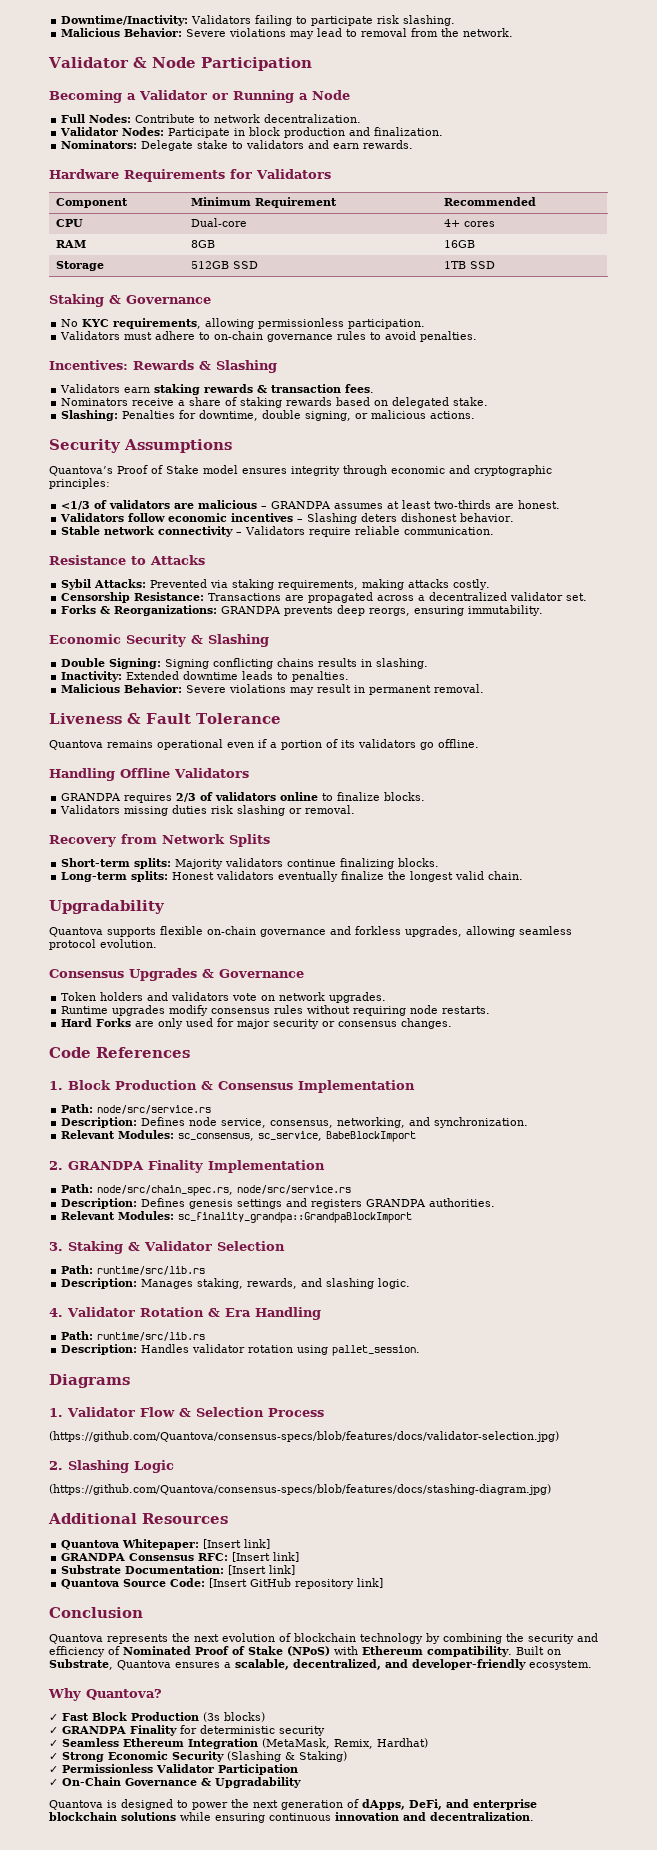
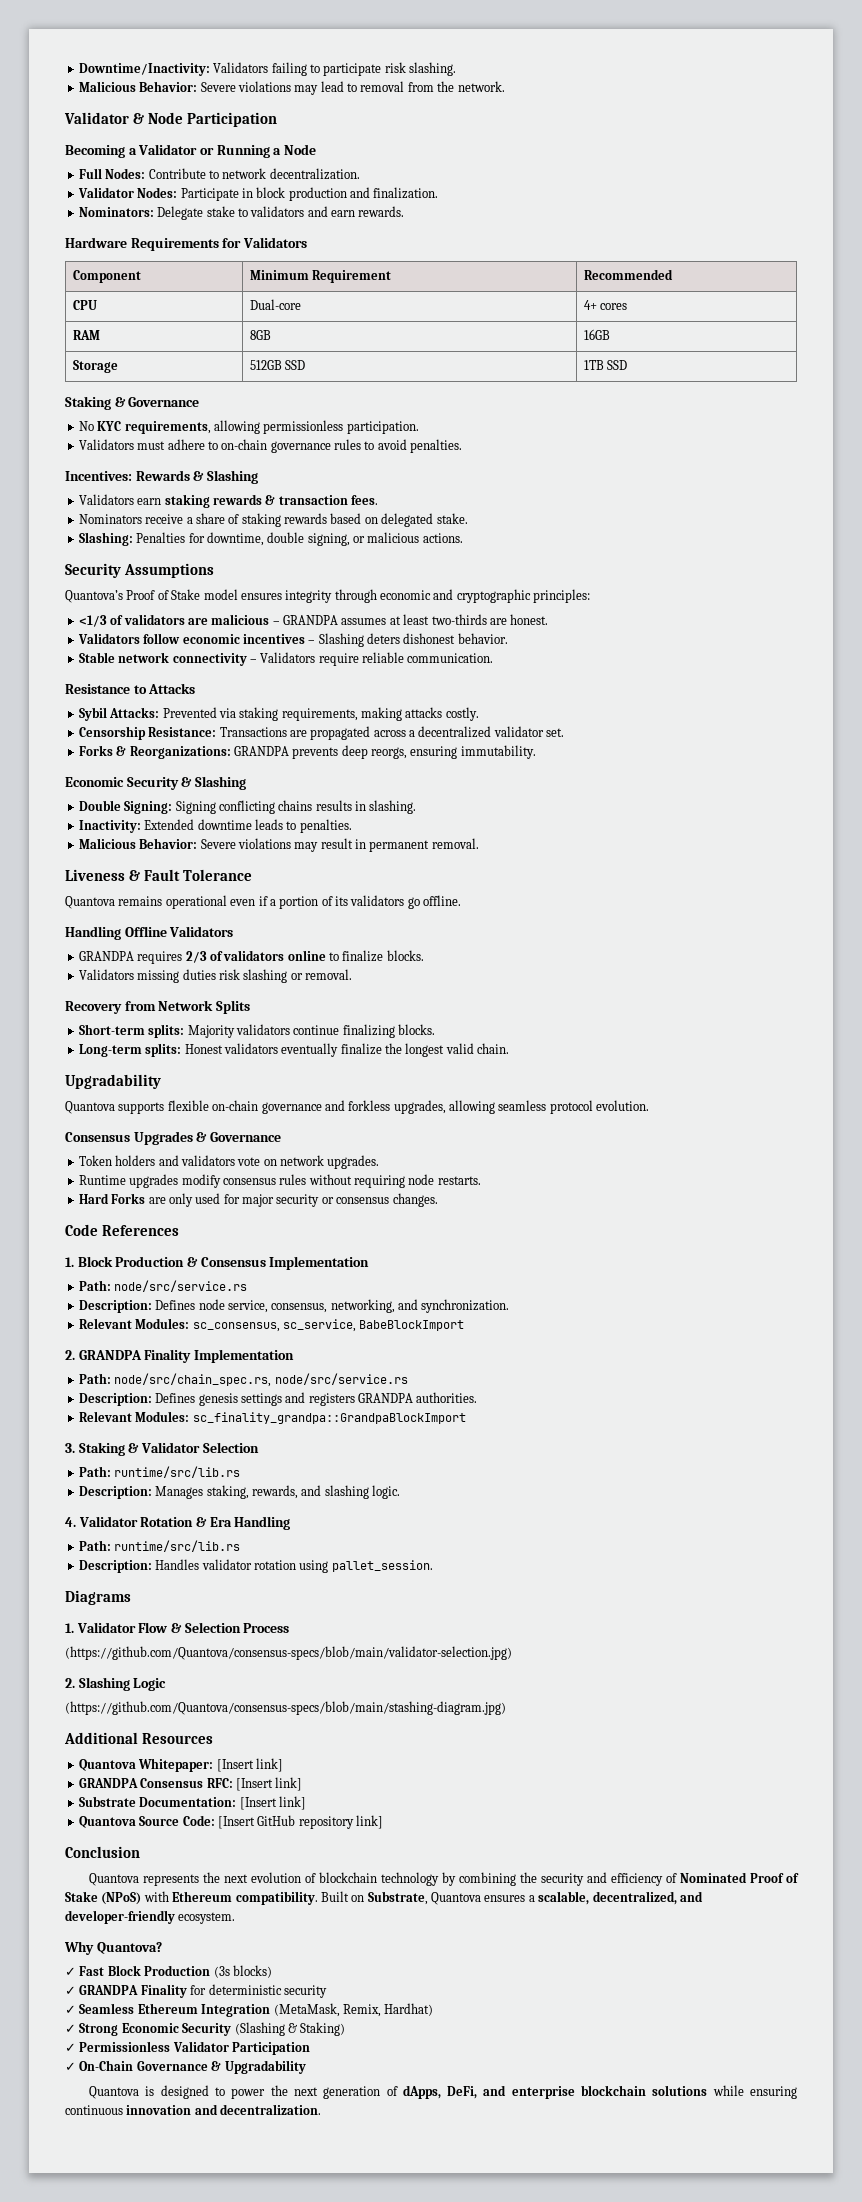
- (https://github.com/Quantova/consensus-specs/blob/features/docs/validator-selection.jpg)
+ (https://github.com/Quantova/consensus-specs/blob/main/validator-selection.jpg)
- (https://github.com/Quantova/consensus-specs/blob/features/docs/stashing-diagram.jpg)
+ (https://github.com/Quantova/consensus-specs/blob/main/stashing-diagram.jpg)

